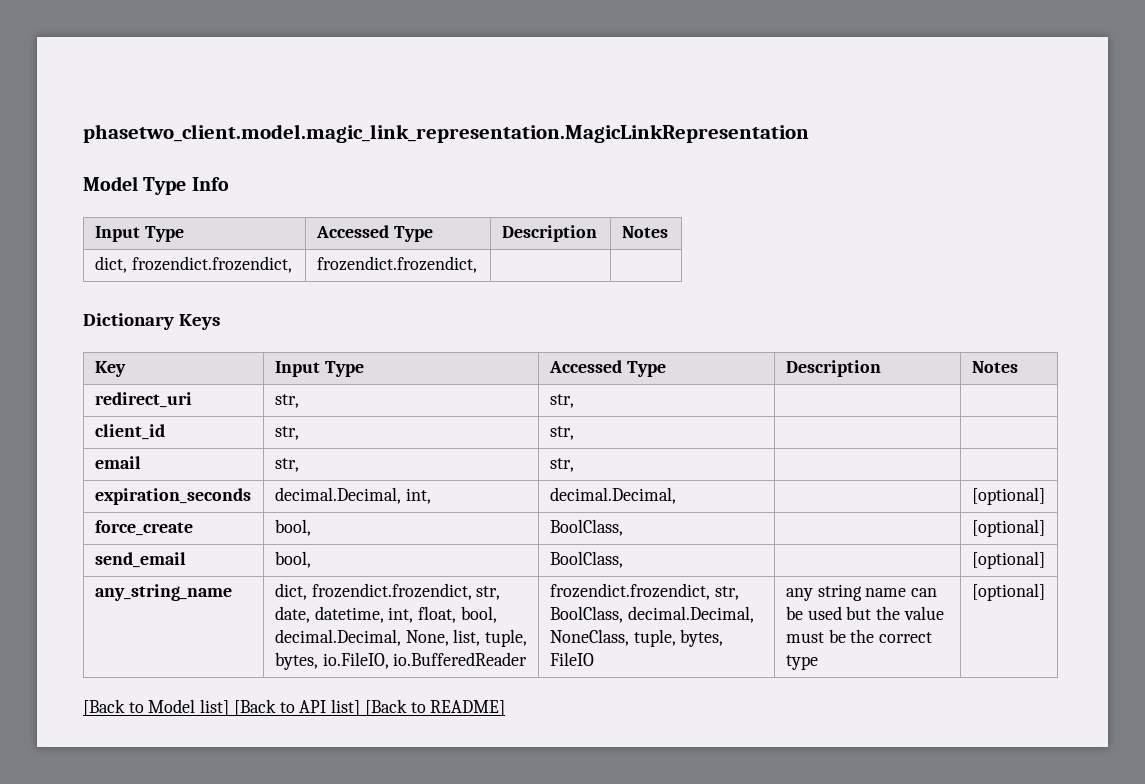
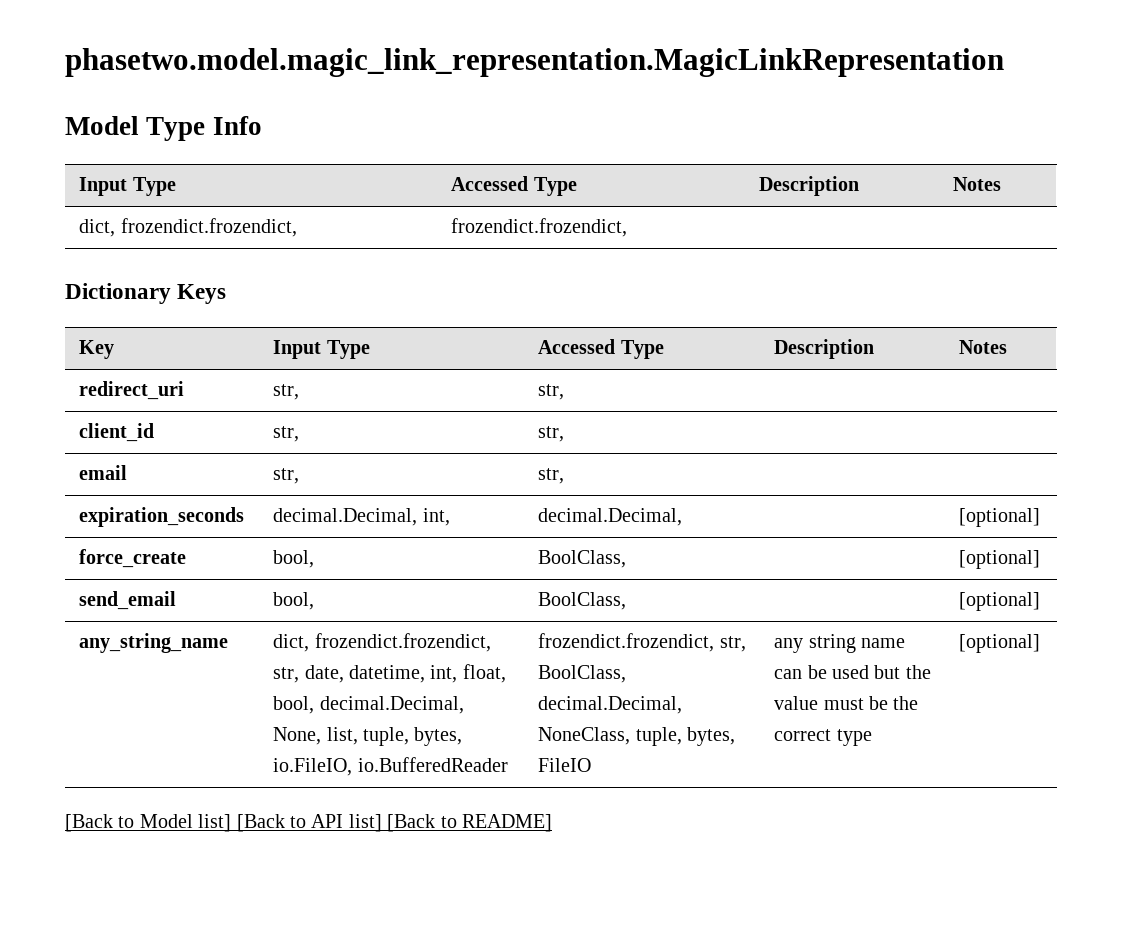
- phasetwo_client.model.magic_link_representation.MagicLinkRepresentation
+ phasetwo.model.magic_link_representation.MagicLinkRepresentation

